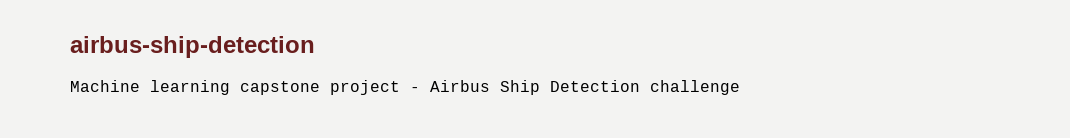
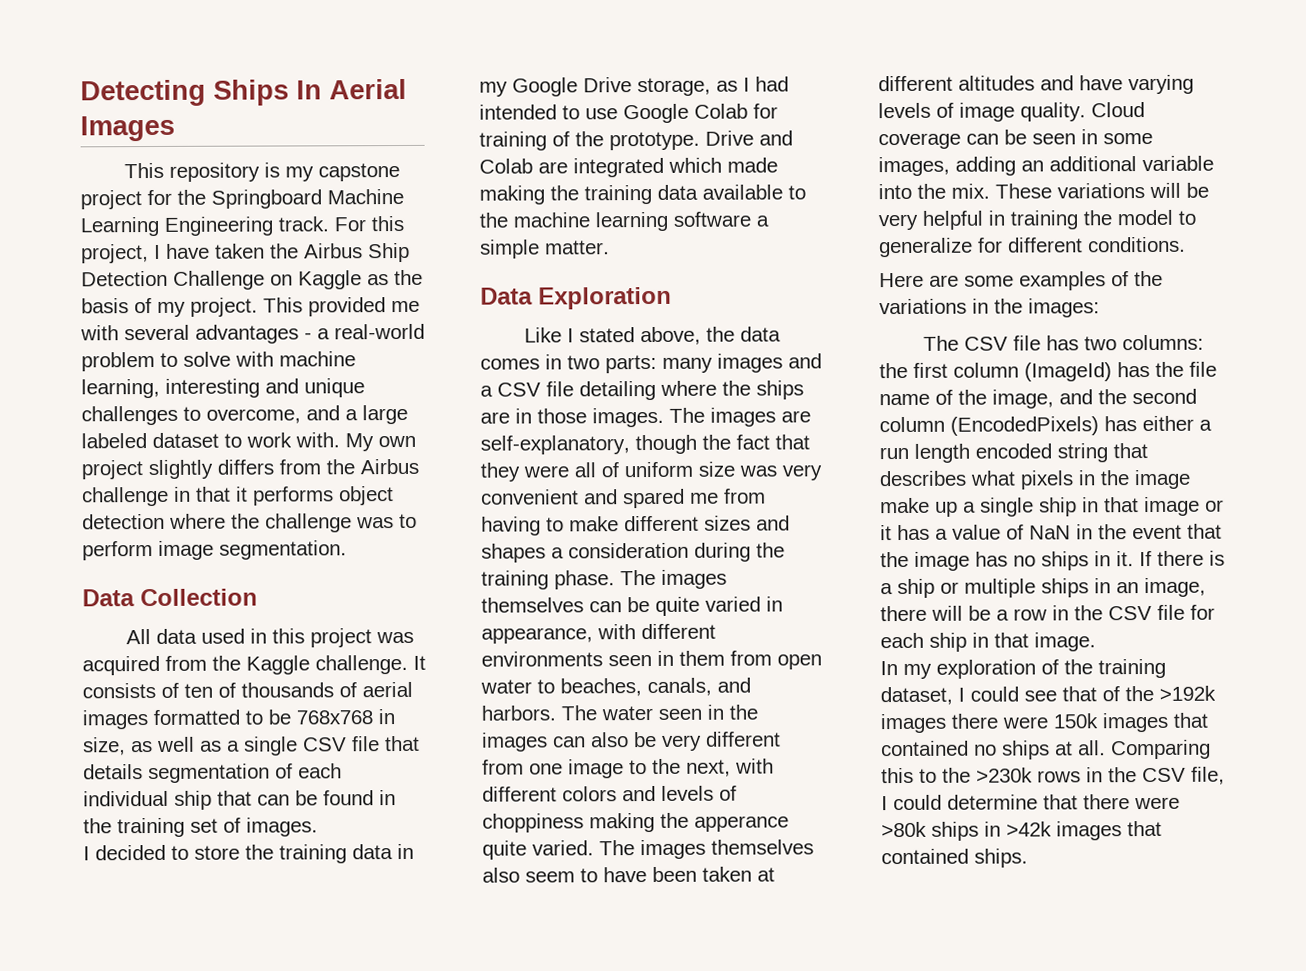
- airbus-ship-detection
- Machine learning capstone project - Airbus Ship Detection challenge
+ Detecting Ships In Aerial Images
+ This repository is my capstone project for the Springboard Machine Learning Engineering track. For this project, I have taken the Airbus Ship Detection Challenge on Kaggle as the basis of my project. This provided me with several advantages - a real-world problem to solve with machine learning, interesting and unique challenges to overcome, and a large labeled dataset to work with. My own project slightly differs from the Airbus challenge in that it performs object detection where the challenge was to perform image segmentation.
+ Data Collection
+ All data used in this project was acquired from the Kaggle challenge. It consists of ten of thousands of aerial images formatted to be 768x768 in size, as well as a single CSV file that details segmentation of each individual ship that can be found in the training set of images.
+ I decided to store the training data in my Google Drive storage, as I had intended to use Google Colab for training of the prototype. Drive and Colab are integrated which made making the training data available to the machine learning software a simple matter.
+ Data Exploration
+ Like I stated above, the data comes in two parts: many images and a CSV file detailing where the ships are in those images. The images are self-explanatory, though the fact that they were all of uniform size was very convenient and spared me from having to make different sizes and shapes a consideration during the training phase. The images themselves can be quite varied in appearance, with different environments seen in them from open water to beaches, canals, and harbors. The water seen in the images can also be very different from one image to the next, with different colors and levels of choppiness making the apperance quite varied. The images themselves also seem to have been taken at different altitudes and have varying levels of image quality. Cloud coverage can be seen in some images, adding an additional variable into the mix. These variations will be very helpful in training the model to generalize for different conditions.
+ Here are some examples of the variations in the images:
+ The CSV file has two columns: the first column (ImageId) has the file name of the image, and the second column (EncodedPixels) has either a run length encoded string that describes what pixels in the image make up a single ship in that image or it has a value of NaN in the event that the image has no ships in it. If there is a ship or multiple ships in an image, there will be a row in the CSV file for each ship in that image.
+ In my exploration of the training dataset, I could see that of the >192k images there were 150k images that contained no ships at all. Comparing this to the >230k rows in the CSV file, I could determine that there were >80k ships in >42k images that contained ships.

